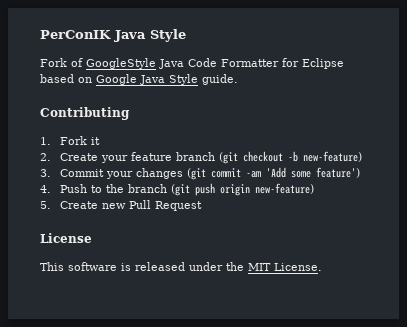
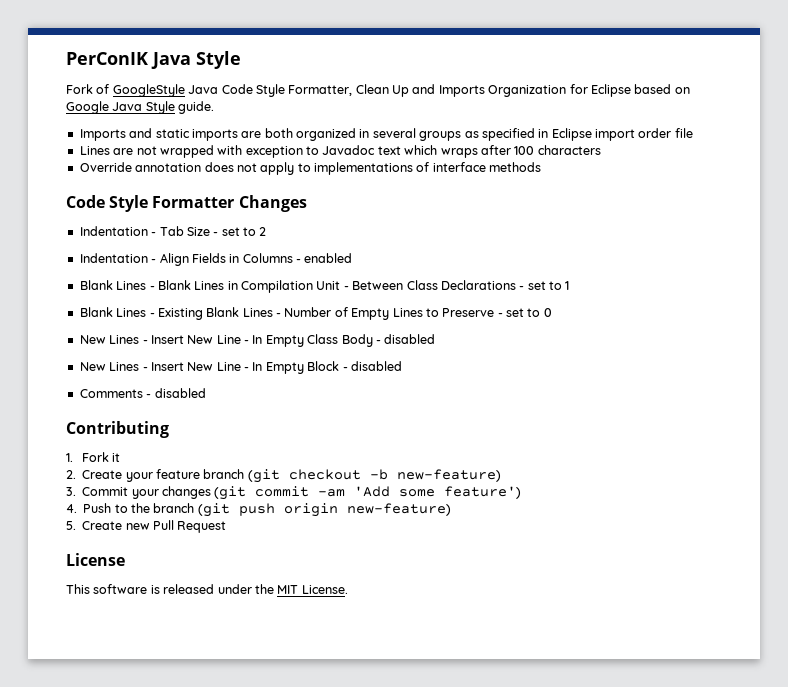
- Fork of GoogleStyle Java Code Formatter for Eclipse based on Google Java Style guide.
+ Fork of GoogleStyle Java Code Style Formatter, Clean Up and Imports Organization for Eclipse based on Google Java Style guide.
+ Imports and static imports are both organized in several groups as specified in Eclipse import order file
+ Lines are not wrapped with exception to Javadoc text which wraps after 100 characters
+ Override annotation does not apply to implementations of interface methods
+ Code Style Formatter Changes
+ Indentation - Tab Size - set to 2
+ Indentation - Align Fields in Columns - enabled
+ Blank Lines - Blank Lines in Compilation Unit - Between Class Declarations - set to 1
+ Blank Lines - Existing Blank Lines - Number of Empty Lines to Preserve - set to 0
+ New Lines - Insert New Line - In Empty Class Body - disabled
+ New Lines - Insert New Line - In Empty Block - disabled
+ Comments - disabled

